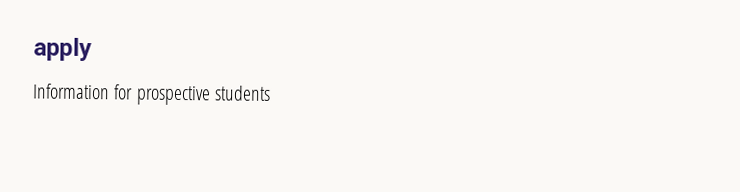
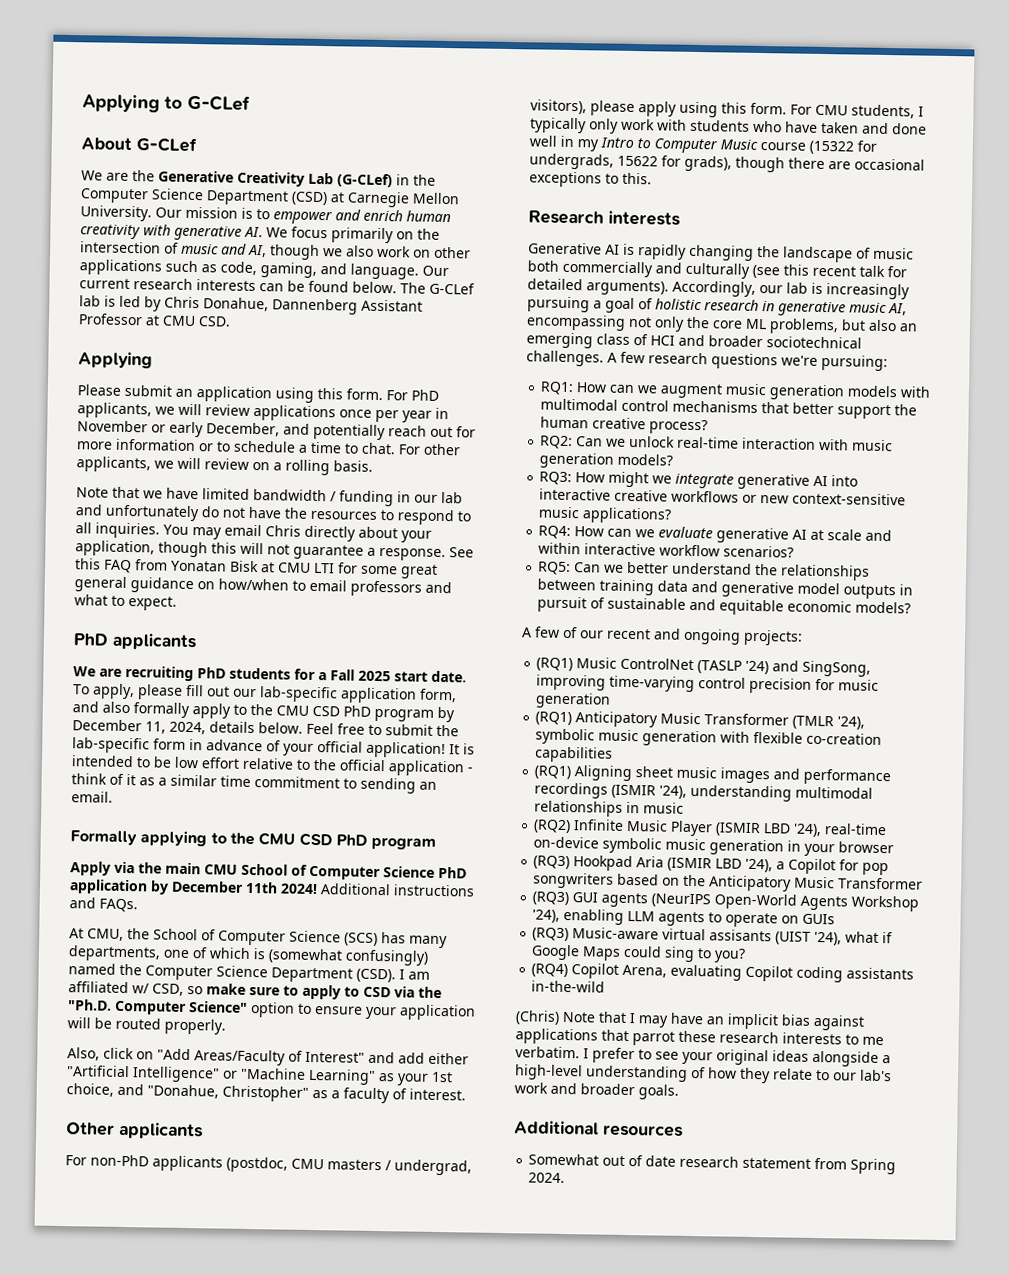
- apply
- Information for prospective students
+ Applying to G-CLef
+ About G-CLef
+ We are the Generative Creativity Lab (G-CLef) in the Computer Science Department (CSD) at Carnegie Mellon University. Our mission is to empower and enrich human creativity with generative AI. We focus primarily on the intersection of music and AI, though we also work on other applications such as code, gaming, and language. Our current research interests can be found below. The G-CLef lab is led by Chris Donahue, Dannenberg Assistant Professor at CMU CSD.
+ Applying
+ Please submit an application using this form. For PhD applicants, we will review applications once per year in November or early December, and potentially reach out for more information or to schedule a time to chat. For other applicants, we will review on a rolling basis.
+ Note that we have limited bandwidth / funding in our lab and unfortunately do not have the resources to respond to all inquiries. You may email Chris directly about your application, though this will not guarantee a response. See this FAQ from Yonatan Bisk at CMU LTI for some great general guidance on how/when to email professors and what to expect.
+ PhD applicants
+ We are recruiting PhD students for a Fall 2025 start date. To apply, please fill out our lab-specific application form, and also formally apply to the CMU CSD PhD program by December 11, 2024, details below. Feel free to submit the lab-specific form in advance of your official application! It is intended to be low effort relative to the official application - think of it as a similar time commitment to sending an email.
+ Formally applying to the CMU CSD PhD program
+ Apply via the main CMU School of Computer Science PhD application by December 11th 2024! Additional instructions and FAQs.
+ At CMU, the School of Computer Science (SCS) has many departments, one of which is (somewhat confusingly) named the Computer Science Department (CSD). I am affiliated w/ CSD, so make sure to apply to CSD via the "Ph.D. Computer Science" option to ensure your application will be routed properly.
+ Also, click on "Add Areas/Faculty of Interest" and add either "Artificial Intelligence" or "Machine Learning" as your 1st choice, and "Donahue, Christopher" as a faculty of interest.
+ Other applicants
+ For non-PhD applicants (postdoc, CMU masters / undergrad, visitors), please apply using this form. For CMU students, I typically only work with students who have taken and done well in my Intro to Computer Music course (15322 for undergrads, 15622 for grads), though there are occasional exceptions to this.
+ Research interests
+ Generative AI is rapidly changing the landscape of music both commercially and culturally (see this recent talk for detailed arguments). Accordingly, our lab is increasingly pursuing a goal of holistic research in generative music AI, encompassing not only the core ML problems, but also an emerging class of HCI and broader sociotechnical challenges. A few research questions we're pursuing:
+ RQ1: How can we augment music generation models with multimodal control mechanisms that better support the human creative process?
+ RQ2: Can we unlock real-time interaction with music generation models?
+ RQ3: How might we integrate generative AI into interactive creative workflows or new context-sensitive music applications?
+ RQ4: How can we evaluate generative AI at scale and within interactive workflow scenarios?
+ RQ5: Can we better understand the relationships between training data and generative model outputs in pursuit of sustainable and equitable economic models?
+ A few of our recent and ongoing projects:
+ (RQ1) Music ControlNet (TASLP '24) and SingSong, improving time-varying control precision for music generation
+ (RQ1) Anticipatory Music Transformer (TMLR '24), symbolic music generation with flexible co-creation capabilities
+ (RQ1) Aligning sheet music images and performance recordings (ISMIR '24), understanding multimodal relationships in music
+ (RQ2) Infinite Music Player (ISMIR LBD '24), real-time on-device symbolic music generation in your browser
+ (RQ3) Hookpad Aria (ISMIR LBD '24), a Copilot for pop songwriters based on the Anticipatory Music Transformer
+ (RQ3) GUI agents (NeurIPS Open-World Agents Workshop '24), enabling LLM agents to operate on GUIs
+ (RQ3) Music-aware virtual assisants (UIST '24), what if Google Maps could sing to you?
+ (RQ4) Copilot Arena, evaluating Copilot coding assistants in-the-wild
+ (Chris) Note that I may have an implicit bias against applications that parrot these research interests to me verbatim. I prefer to see your original ideas alongside a high-level understanding of how they relate to our lab's work and broader goals.
+ Additional resources
+ Somewhat out of date research statement from Spring 2024.

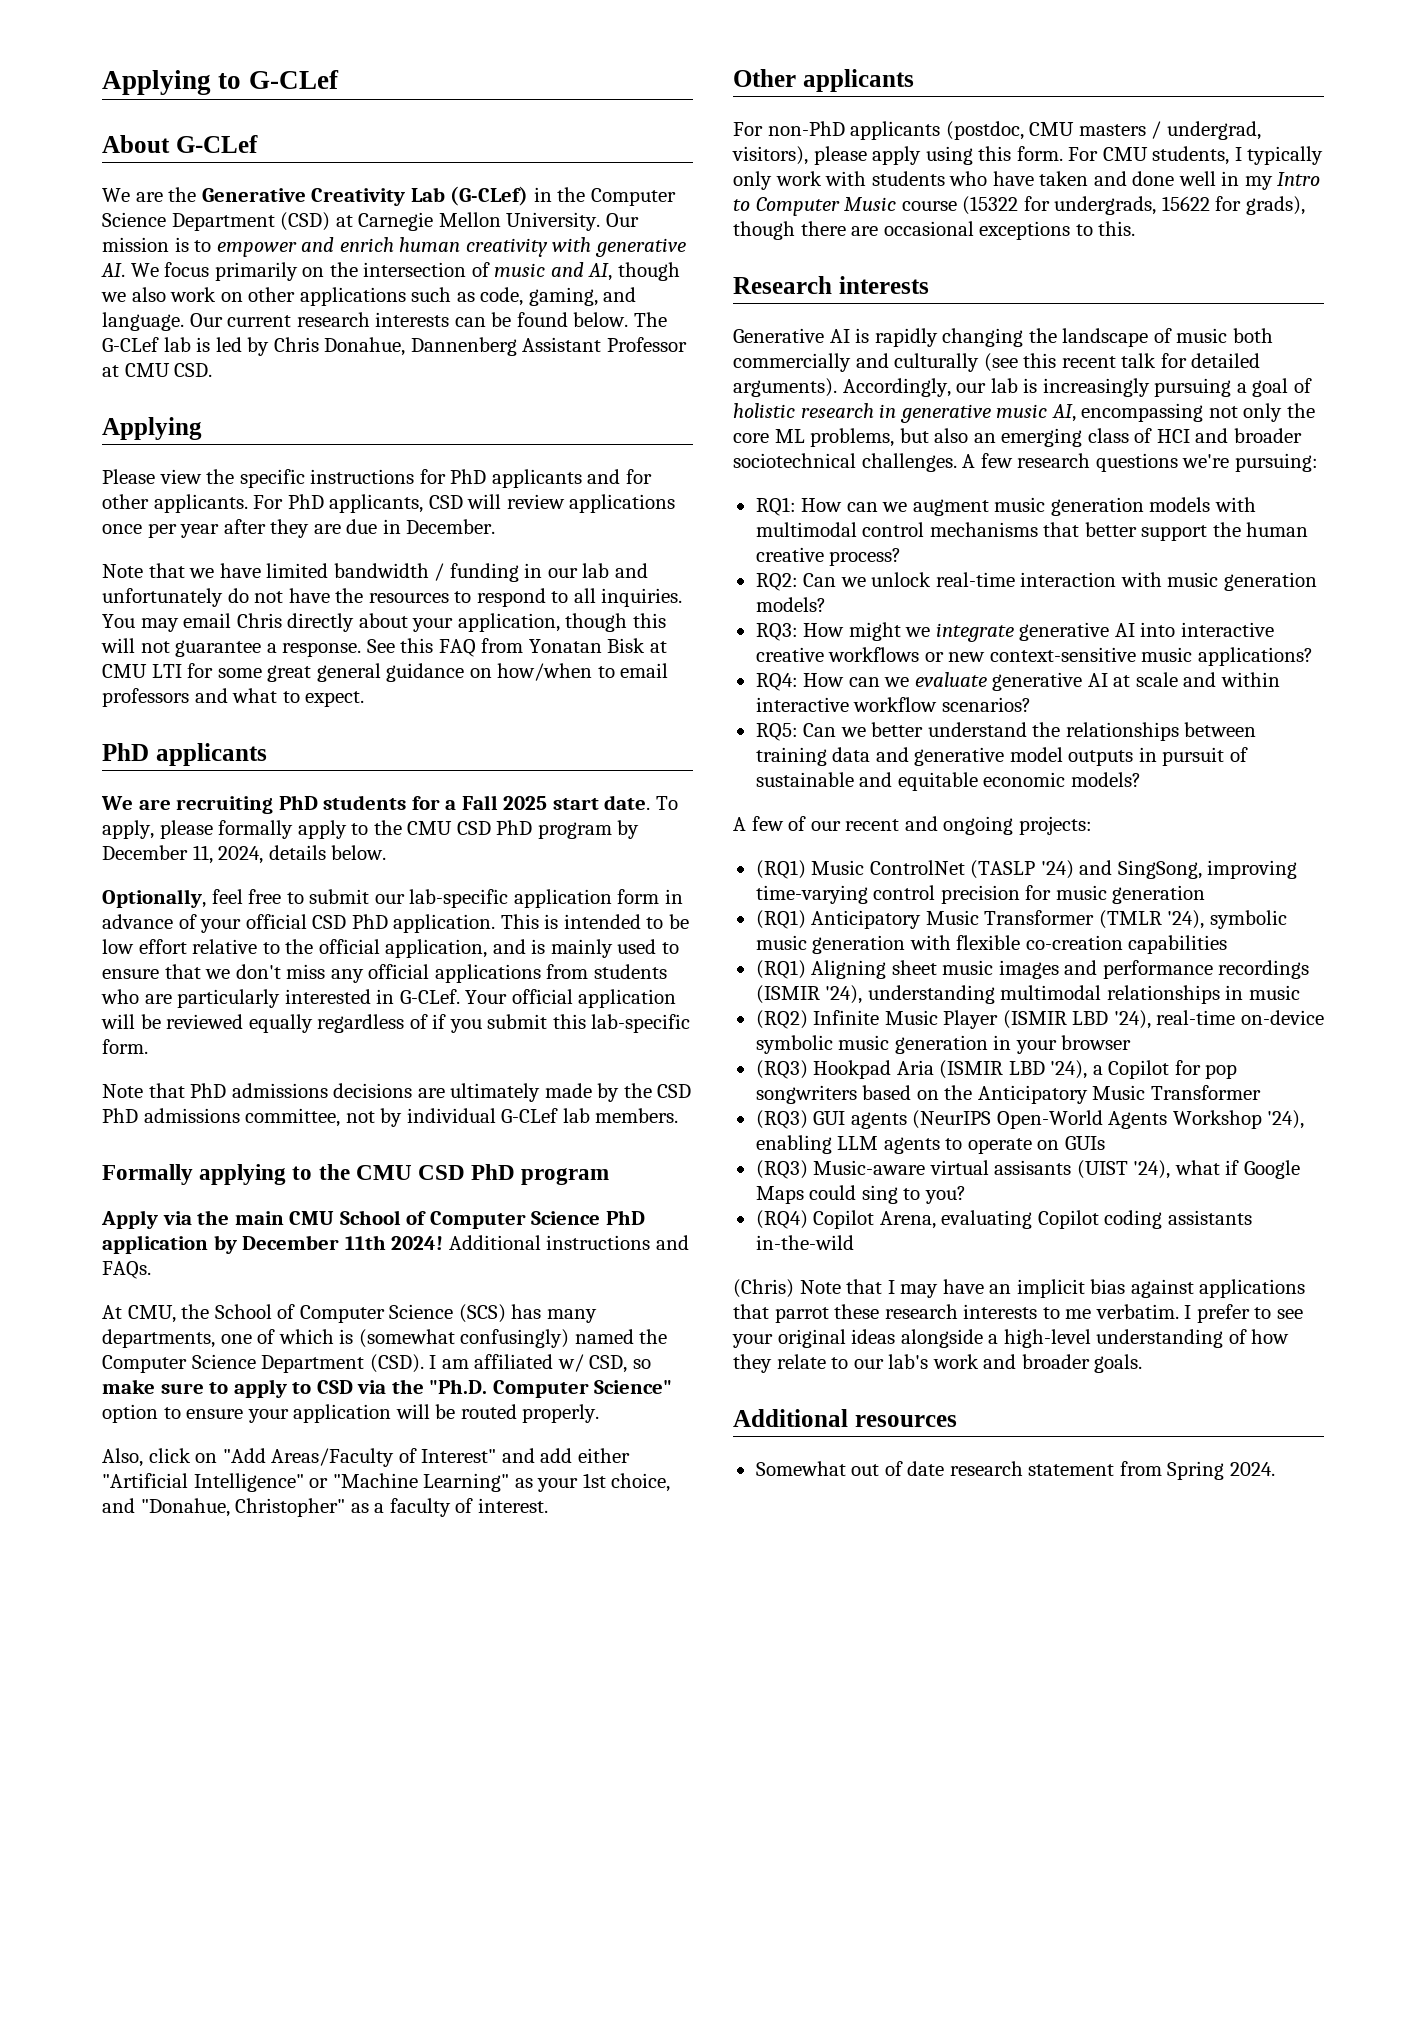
- Please submit an application using this form.
+ Please view the specific instructions for PhD applicants and for other applicants.
- For PhD applicants, we will review applications once per year in November or early December, and potentially reach out for more information or to schedule a time to chat. For other applicants, we will review on a rolling basis.
+ For PhD applicants, CSD will review applications once per year after they are due in December.
- To apply, please fill out our lab-specific application form, and also formally apply to the CMU CSD PhD program by December 11, 2024, details below. Feel free to submit the lab-specific form in advance of your official application! It is intended to be low effort relative to the official application - think of it as a similar time commitment to sending an email.
+ To apply, please formally apply to the CMU CSD PhD program by December 11, 2024, details below.
+ Optionally, feel free to submit our lab-specific application form in advance of your official CSD PhD application. This is intended to be low effort relative to the official application, and is mainly used to ensure that we don't miss any official applications from students who are particularly interested in G-CLef. Your official application will be reviewed equally regardless of if you submit this lab-specific form.
+ Note that PhD admissions decisions are ultimately made by the CSD PhD admissions committee, not by individual G-CLef lab members.

